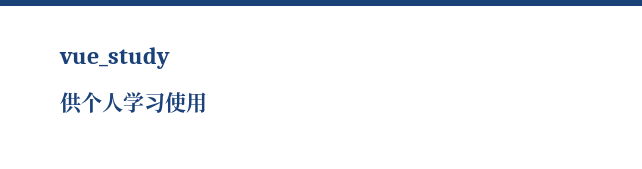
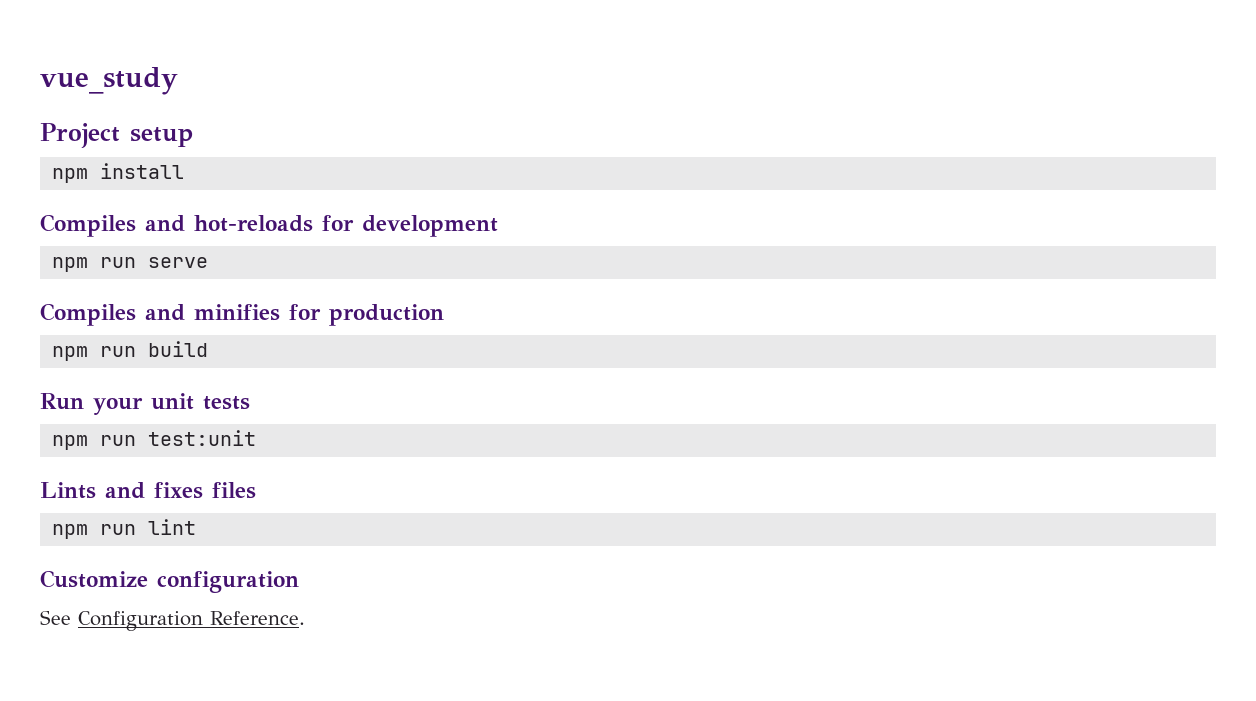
- 供个人学习使用
+ Project setup
+ npm install
+ Compiles and hot-reloads for development
+ npm run serve
+ Compiles and minifies for production
+ npm run build
+ Run your unit tests
+ npm run test:unit
+ Lints and fixes files
+ npm run lint
+ Customize configuration
+ See Configuration Reference.

